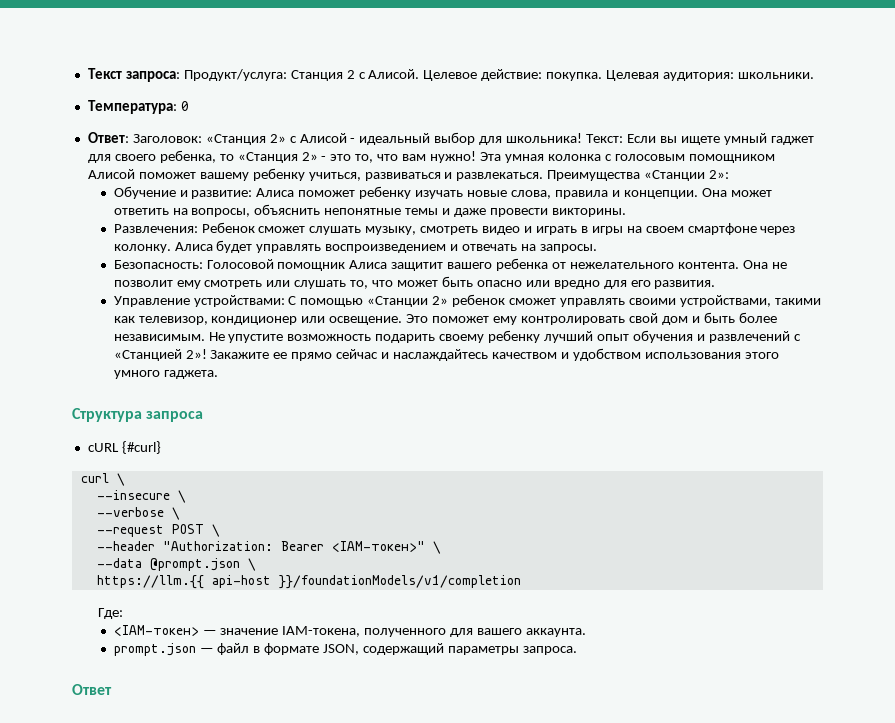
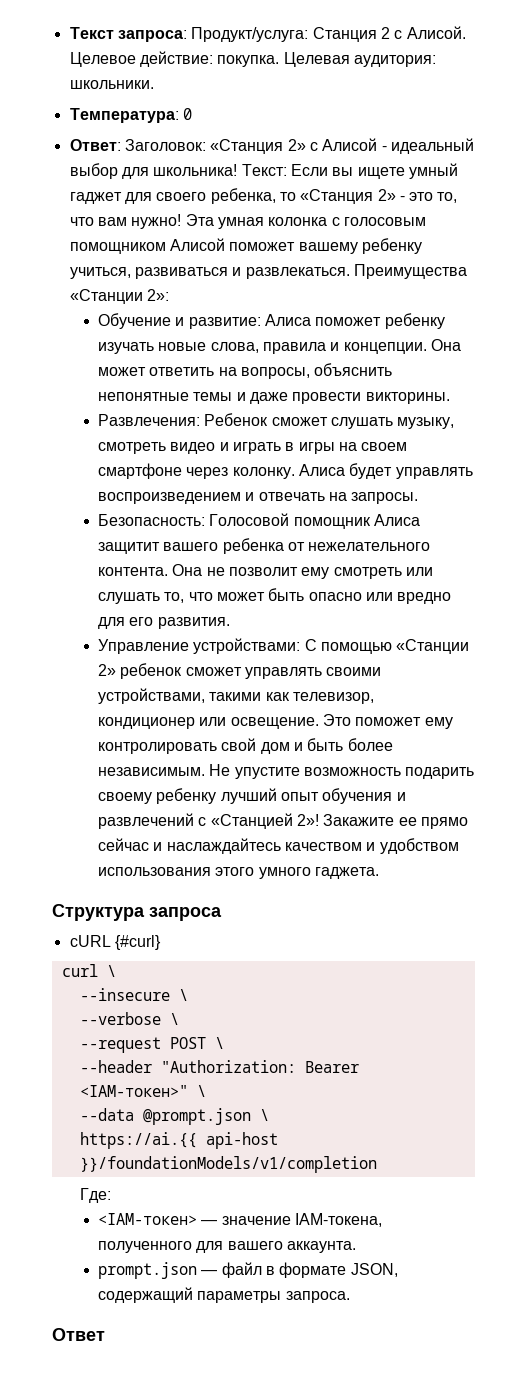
- https://llm.{{ api-host }}/foundationModels/v1/completion
+ https://ai.{{ api-host }}/foundationModels/v1/completion

